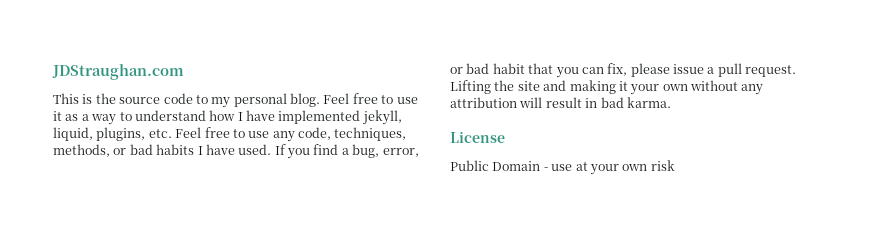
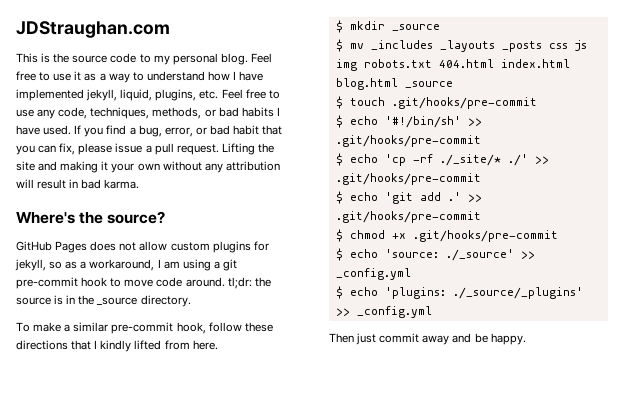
- License
- Public Domain - use at your own risk
+ Where's the source?
+ GitHub Pages does not allow custom plugins for jekyll, so as a workaround, I am using a git pre-commit hook to move code around. tl;dr: the source is in the _source directory.
+ To make a similar pre-commit hook, follow these directions that I kindly lifted from here.
+ $ mkdir _source
+ $ mv _includes _layouts _posts css js img robots.txt 404.html index.html blog.html _source
+ $ touch .git/hooks/pre-commit
+ $ echo '#!/bin/sh' >> .git/hooks/pre-commit
+ $ echo 'cp -rf ./_site/* ./' >> .git/hooks/pre-commit
+ $ echo 'git add .' >> .git/hooks/pre-commit
+ $ chmod +x .git/hooks/pre-commit
+ $ echo 'source: ./_source' >> _config.yml
+ $ echo 'plugins: ./_source/_plugins' >> _config.yml
+ Then just commit away and be happy.

